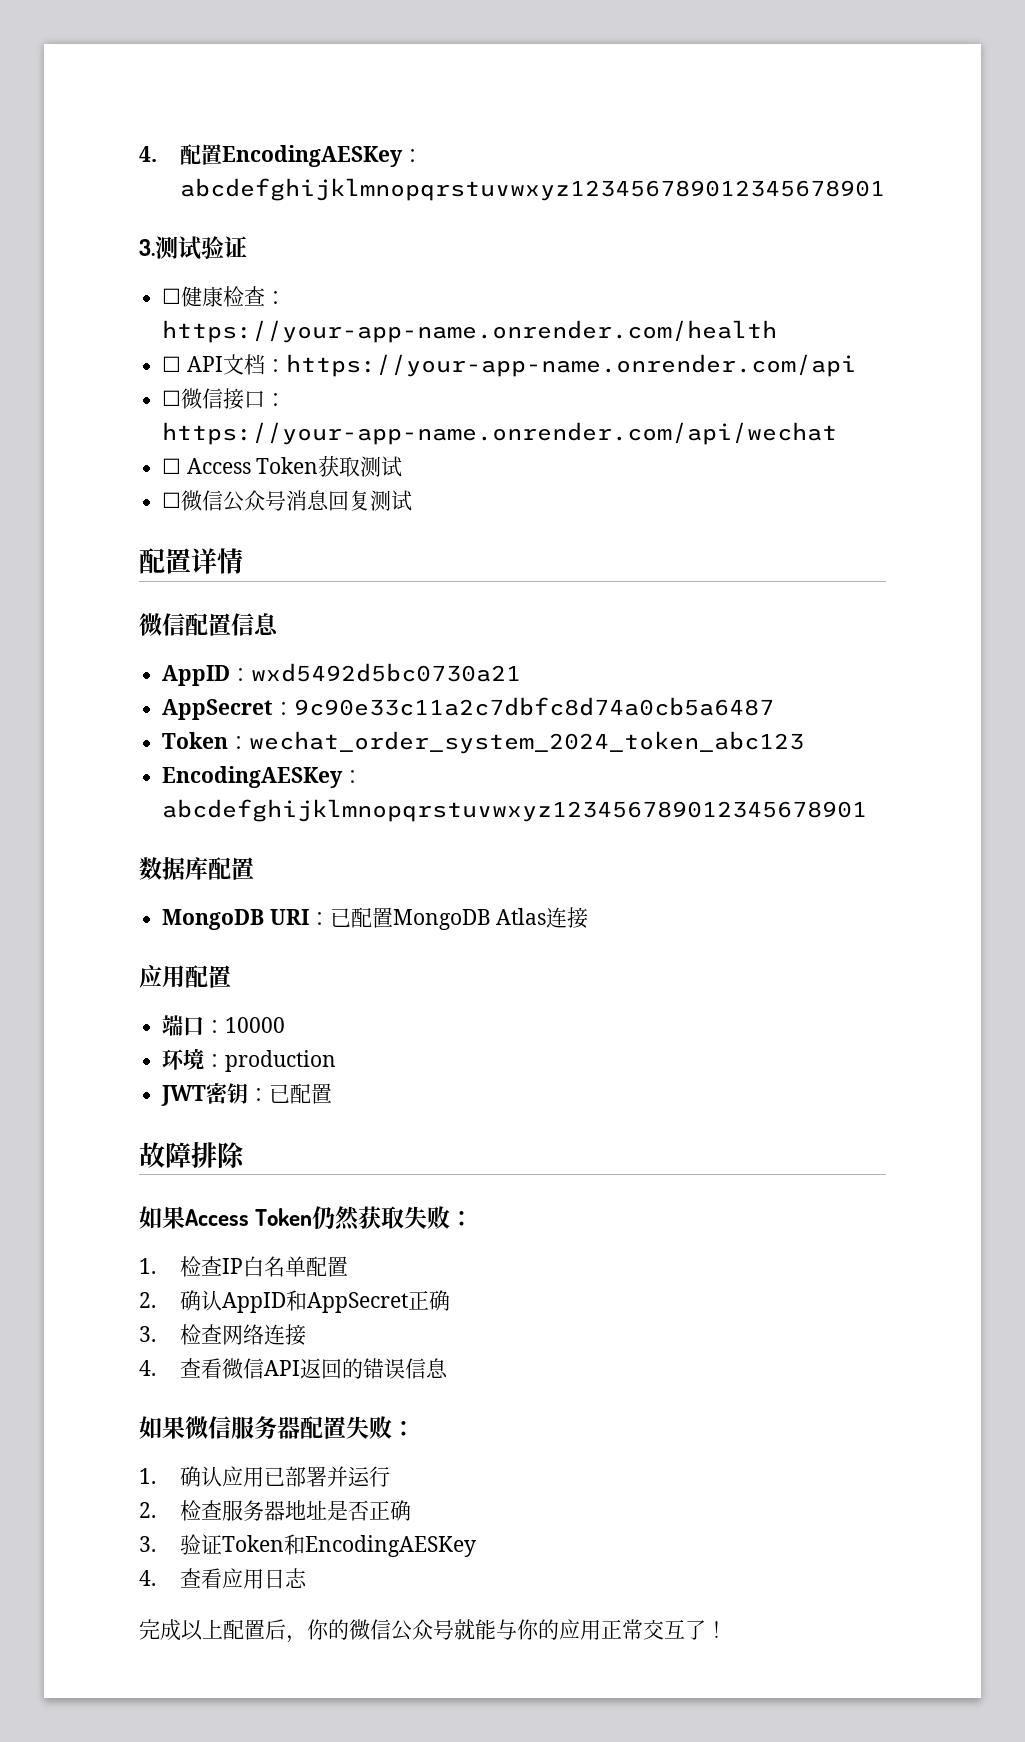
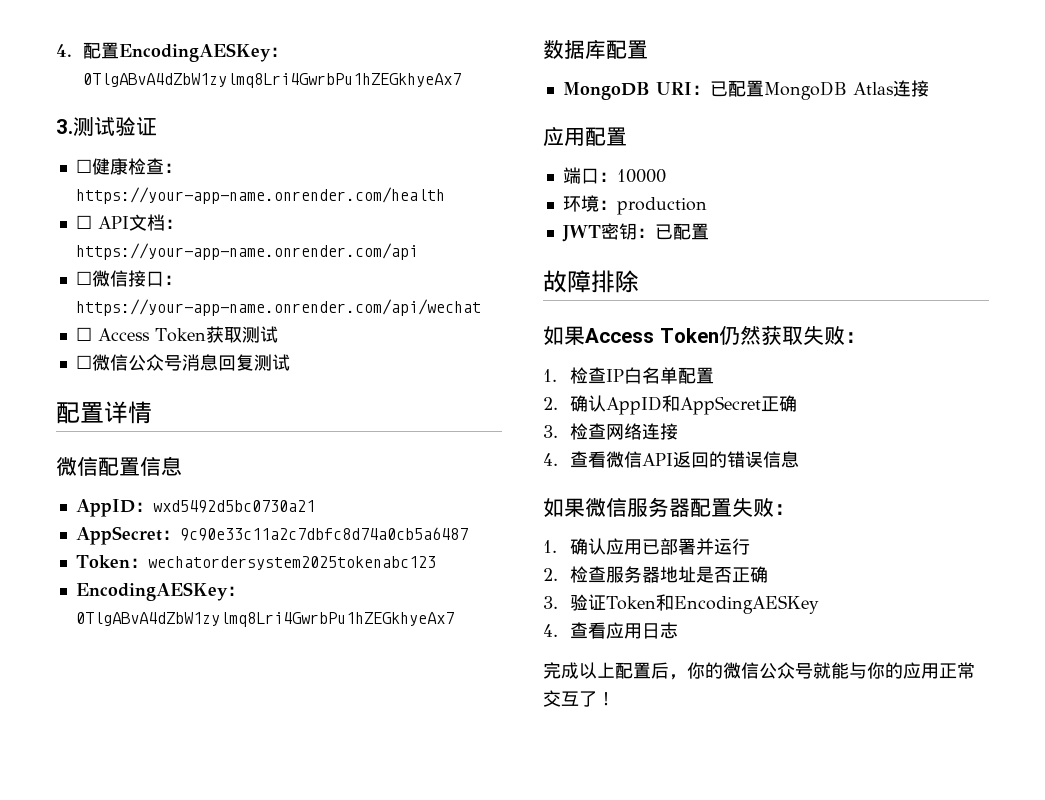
- 4.配置EncodingAESKey：abcdefghijklmnopqrstuvwxyz123456789012345678901
+ 4.配置EncodingAESKey：0TlgABvA4dZbW1zylmq8Lri4GwrbPu1hZEGkhyeAx7
- Token：wechat_order_system_2024_token_abc123
- EncodingAESKey：abcdefghijklmnopqrstuvwxyz123456789012345678901
+ Token：wechatordersystem2025tokenabc123
+ EncodingAESKey：0TlgABvA4dZbW1zylmq8Lri4GwrbPu1hZEGkhyeAx7

